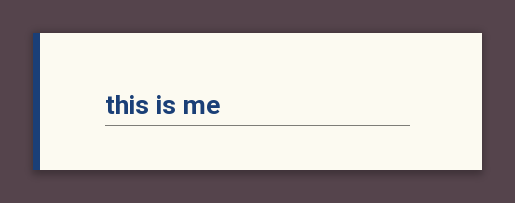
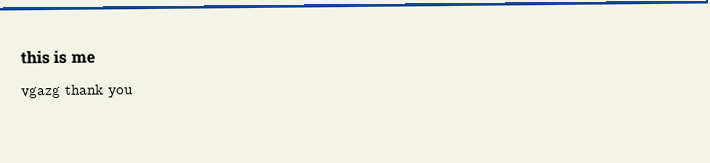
+ vgazg thank you

